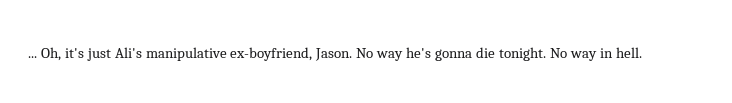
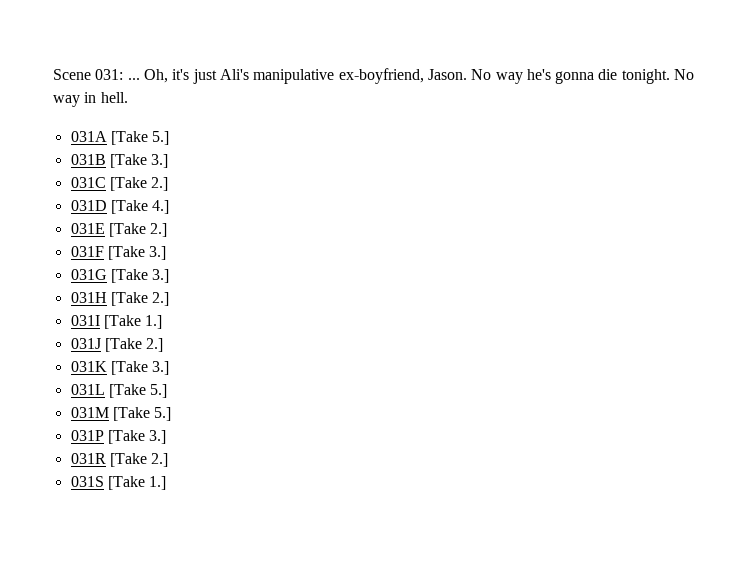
- ...
+ Scene 031: ...
+ 031A [Take 5.]
+ 031B [Take 3.]
+ 031C [Take 2.]
+ 031D [Take 4.]
+ 031E [Take 2.]
+ 031F [Take 3.]
+ 031G [Take 3.]
+ 031H [Take 2.]
+ 031I [Take 1.]
+ 031J [Take 2.]
+ 031K [Take 3.]
+ 031L [Take 5.]
+ 031M [Take 5.]
+ 031P [Take 3.]
+ 031R [Take 2.]
+ 031S [Take 1.]

